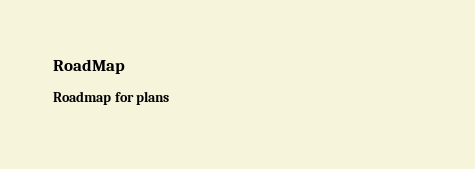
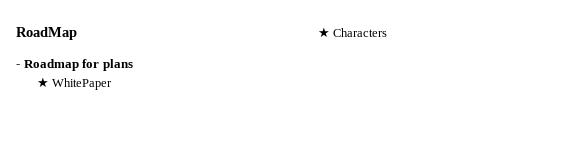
- Roadmap for plans
+ - Roadmap for plans
+ ★ WhitePaper
+ ★ Characters

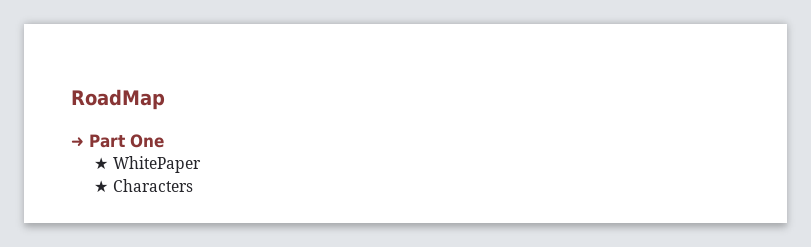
- - Roadmap for plans
+ ➜ Part One

